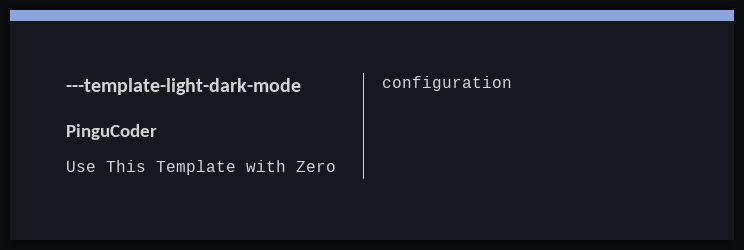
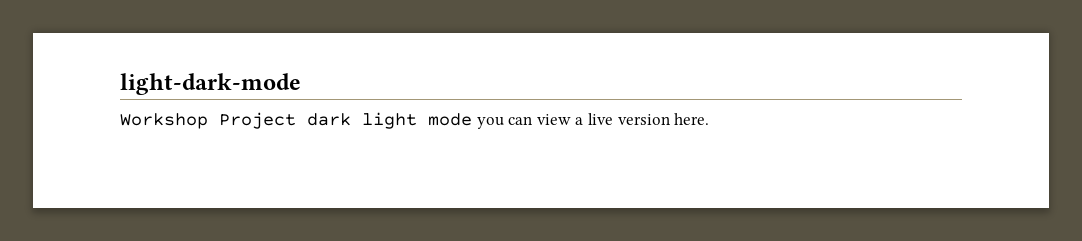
- ---template-light-dark-mode
- PinguCoder
- Use This Template with Zero configuration
+ light-dark-mode
+ Workshop Project dark light mode you can view a live version here.

